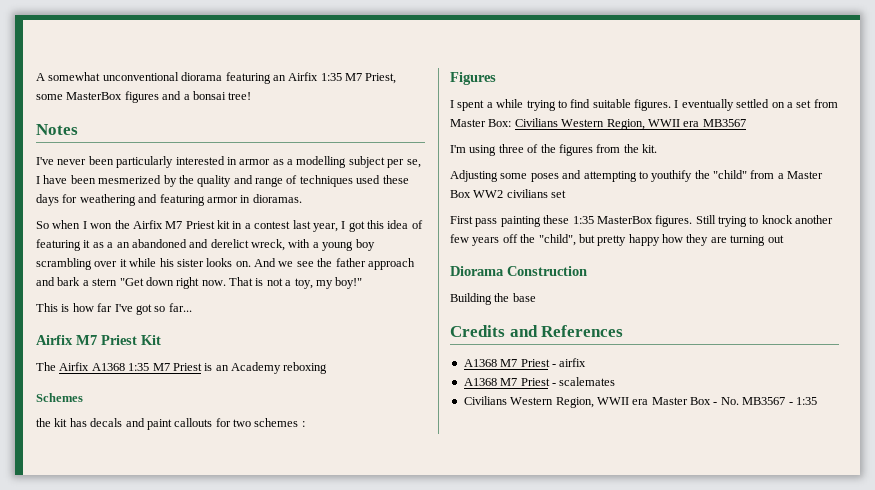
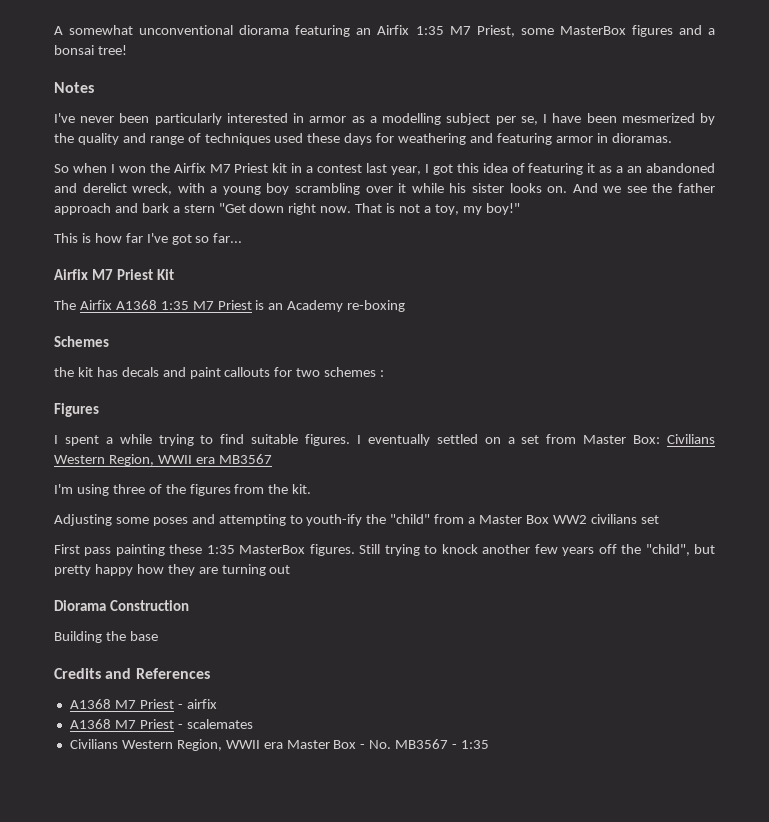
- The Airfix A1368 1:35 M7 Priest is an Academy reboxing
+ The Airfix A1368 1:35 M7 Priest is an Academy re-boxing
- Adjusting some poses and attempting to youthify the "child" from a Master Box WW2 civilians set
+ Adjusting some poses and attempting to youth-ify the "child" from a Master Box WW2 civilians set

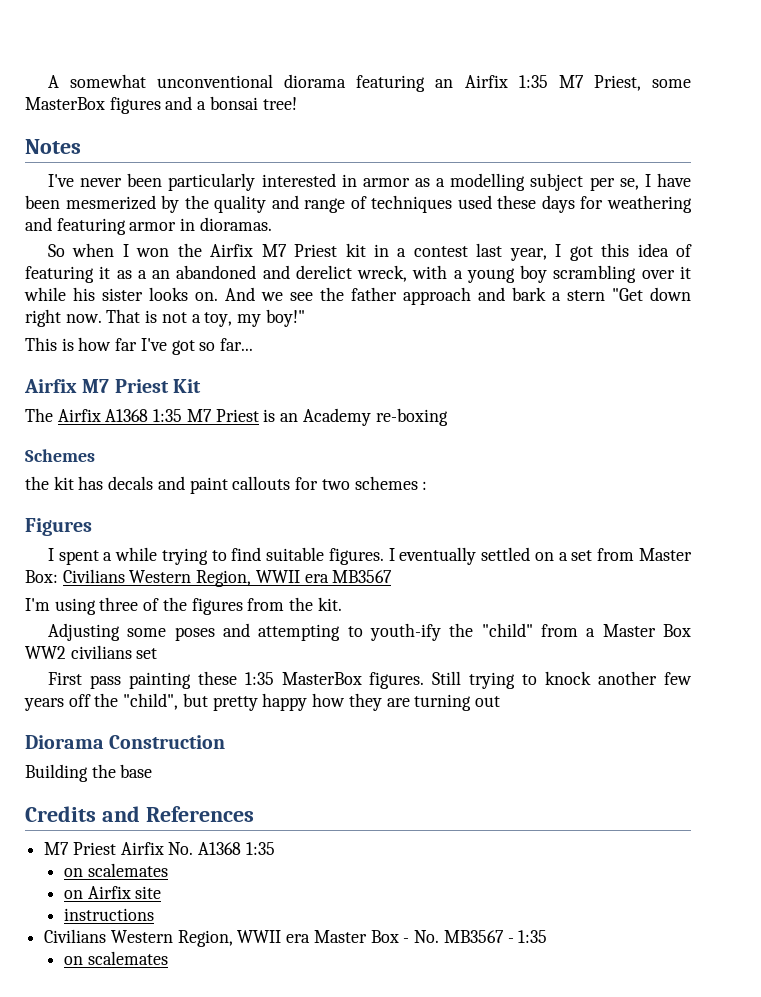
- A1368 M7 Priest - airfix
- A1368 M7 Priest - scalemates
+ M7 Priest Airfix No. A1368 1:35
+ on scalemates
+ on Airfix site
+ instructions
  Civilians Western Region, WWII era Master Box - No. MB3567 - 1:35
+ on scalemates

